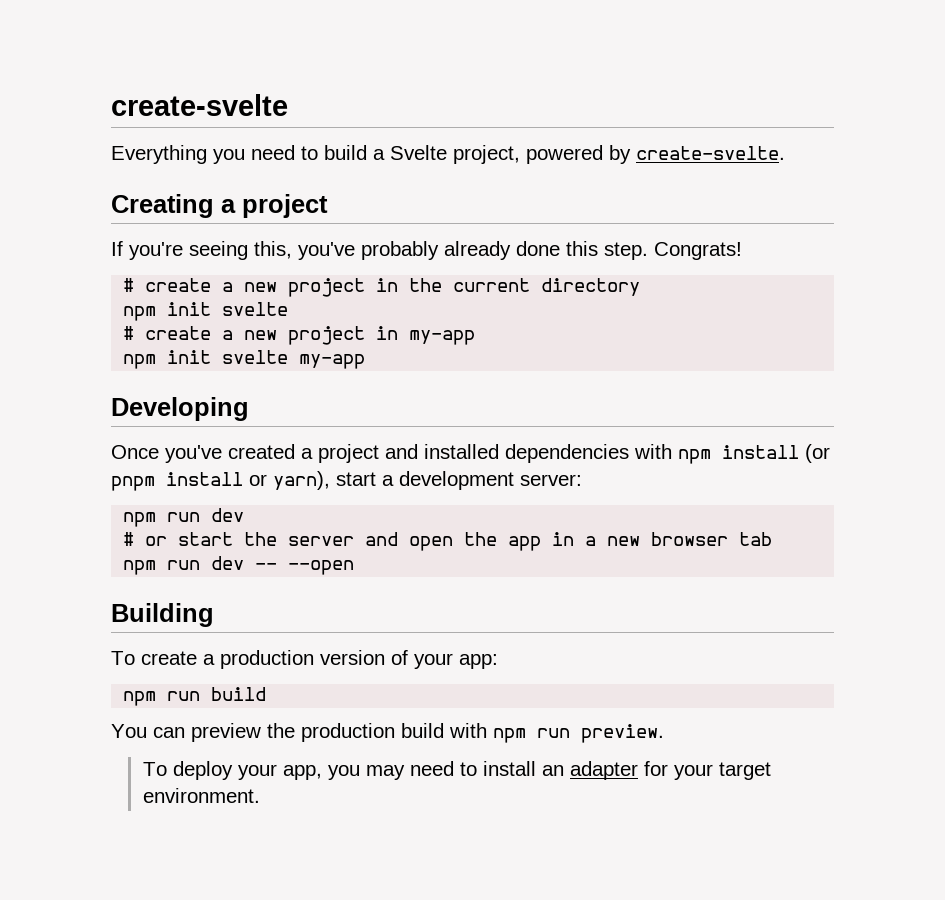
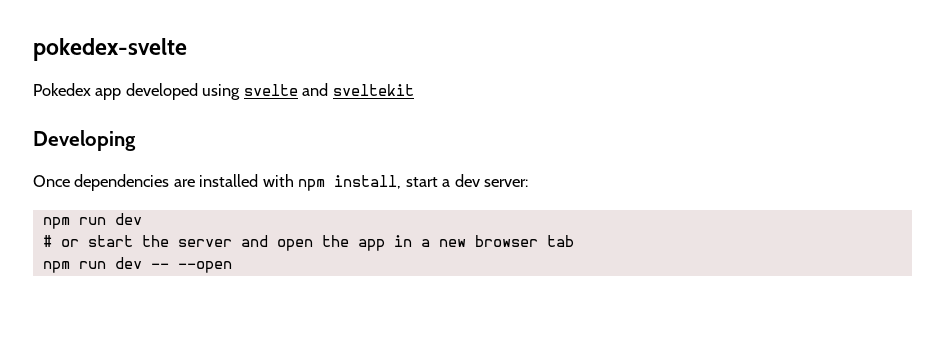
- create-svelte
- Everything you need to build a Svelte project, powered by create-svelte.
- Creating a project
- If you're seeing this, you've probably already done this step. Congrats!
- # create a new project in the current directory
- npm init svelte
- # create a new project in my-app
- npm init svelte my-app
+ pokedex-svelte
+ Pokedex app developed using svelte and sveltekit
  Developing
- Once you've created a project and installed dependencies with npm install (or pnpm install or yarn), start a development server:
+ Once dependencies are installed with npm install, start a dev server:
- Building
- To create a production version of your app:
- npm run build
- You can preview the production build with npm run preview.
- To deploy your app, you may need to install an adapter for your target environment.

